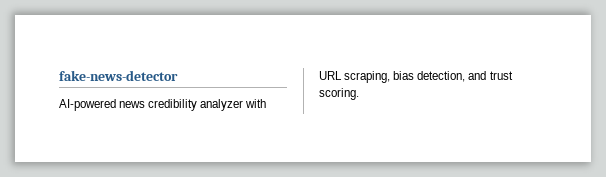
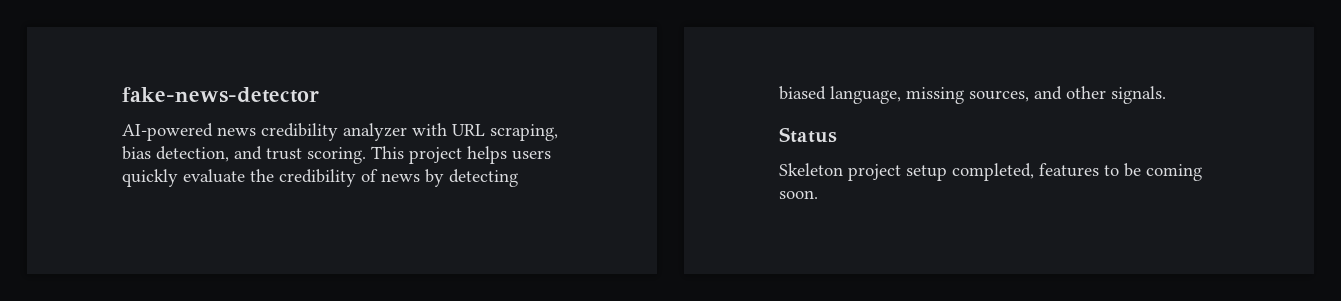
+ This project helps users quickly evaluate the credibility of news by detecting biased language, missing sources, and other signals.
+ Status
+ Skeleton project setup completed, features to be coming soon.

